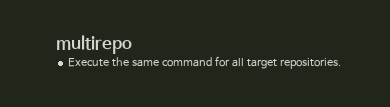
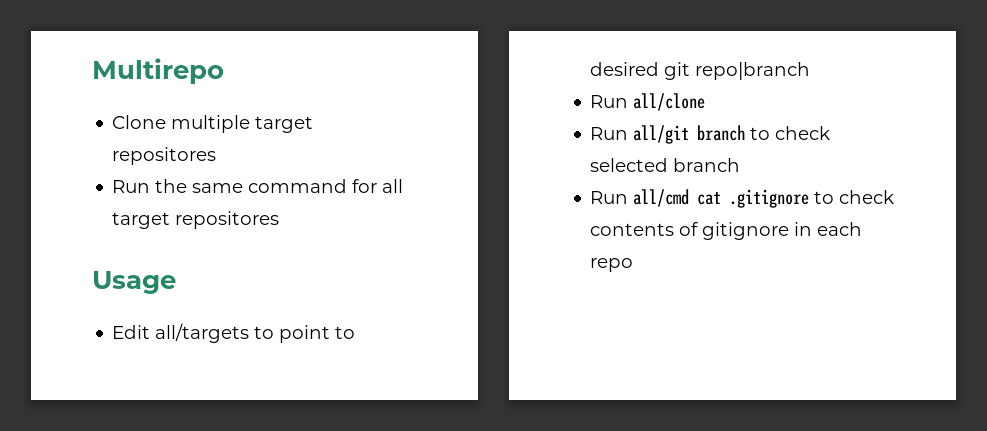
- multirepo
- Execute the same command for all target repositories.
+ Multirepo
+ Clone multiple target repositores
+ Run the same command for all target repositores
+ Usage
+ Edit all/targets to point to desired git repo|branch
+ Run all/clone
+ Run all/git branch to check selected branch
+ Run all/cmd cat .gitignore to check contents of gitignore in each repo

